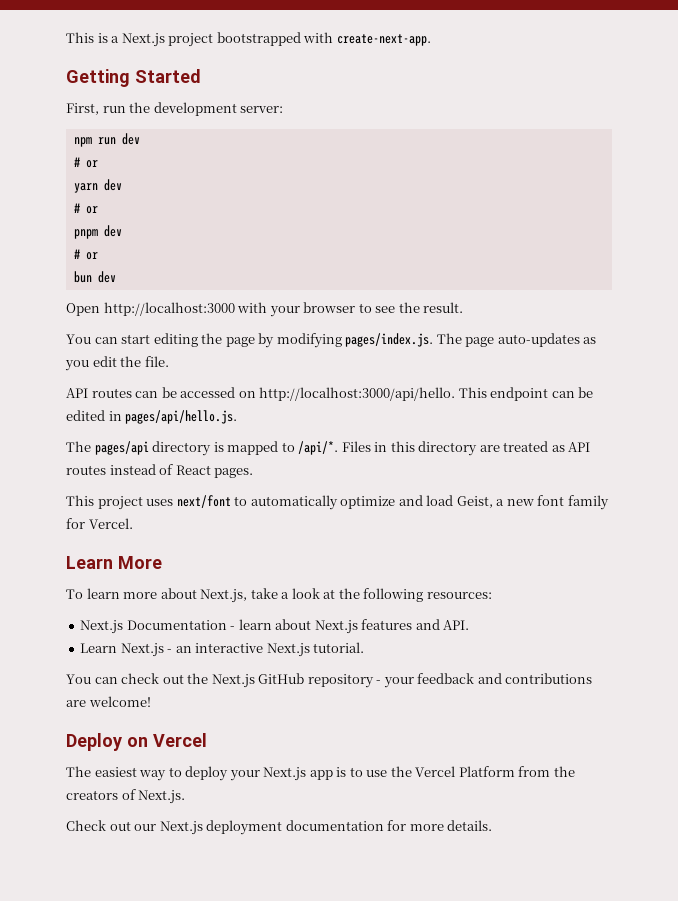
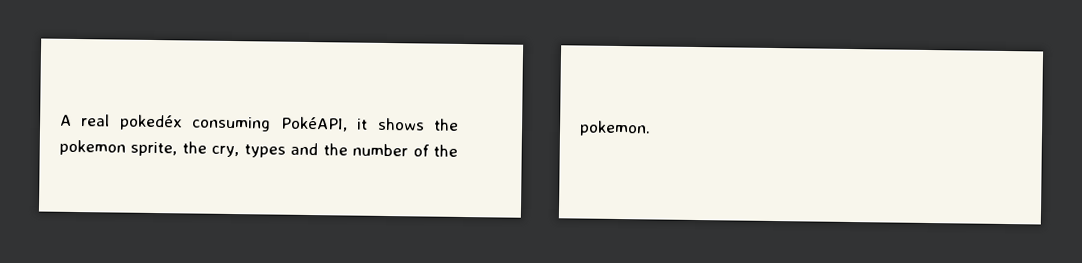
- This is a Next.js project bootstrapped with create-next-app.
- Getting Started
- First, run the development server:
- npm run dev
- # or
- yarn dev
- # or
- pnpm dev
- # or
- bun dev
- Open http://localhost:3000 with your browser to see the result.
- You can start editing the page by modifying pages/index.js. The page auto-updates as you edit the file.
- API routes can be accessed on http://localhost:3000/api/hello. This endpoint can be edited in pages/api/hello.js.
- The pages/api directory is mapped to /api/*. Files in this directory are treated as API routes instead of React pages.
- This project uses next/font to automatically optimize and load Geist, a new font family for Vercel.
- Learn More
- To learn more about Next.js, take a look at the following resources:
- Next.js Documentation - learn about Next.js features and API.
- Learn Next.js - an interactive Next.js tutorial.
- You can check out the Next.js GitHub repository - your feedback and contributions are welcome!
- Deploy on Vercel
- The easiest way to deploy your Next.js app is to use the Vercel Platform from the creators of Next.js.
- Check out our Next.js deployment documentation for more details.
+ A real pokedéx consuming PokéAPI, it shows the pokemon sprite, the cry, types and the number of the pokemon.

